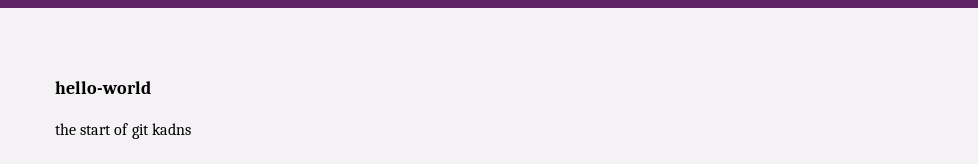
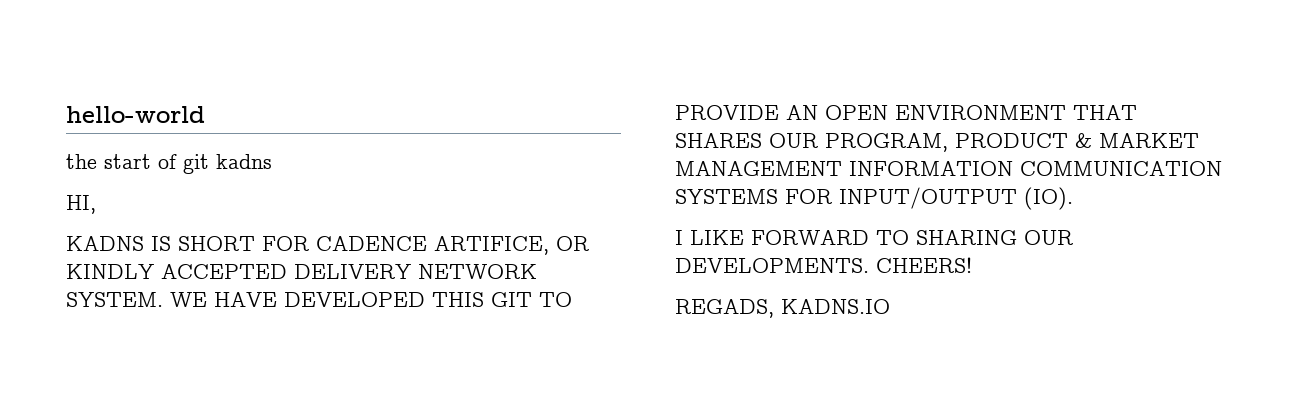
+ HI,
+ KADNS IS SHORT FOR CADENCE ARTIFICE, OR KINDLY ACCEPTED DELIVERY NETWORK SYSTEM. WE HAVE DEVELOPED THIS GIT TO PROVIDE AN OPEN ENVIRONMENT THAT SHARES OUR PROGRAM, PRODUCT & MARKET MANAGEMENT INFORMATION COMMUNICATION SYSTEMS FOR INPUT/OUTPUT (IO).
+ I LIKE FORWARD TO SHARING OUR DEVELOPMENTS. CHEERS!
+ REGADS, KADNS.IO

